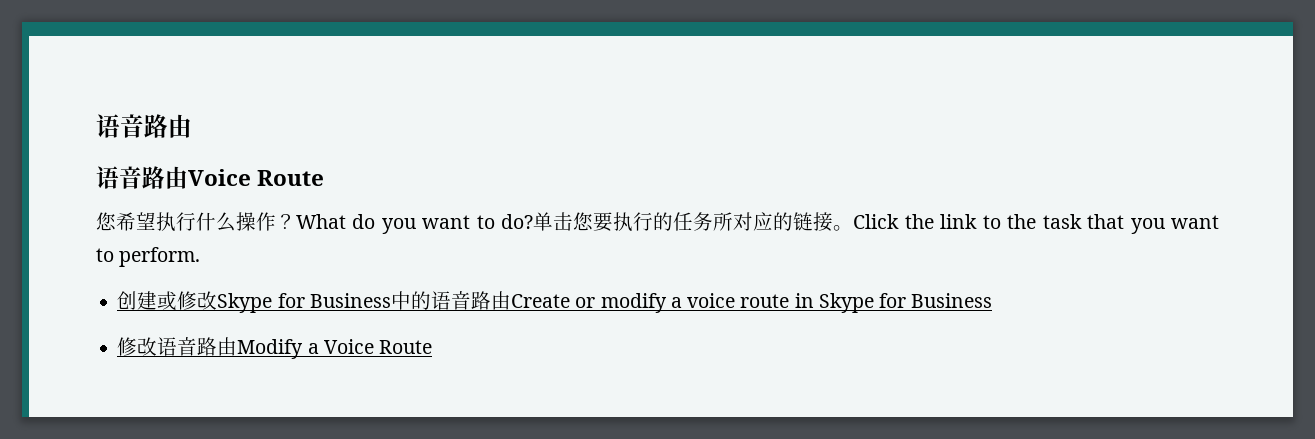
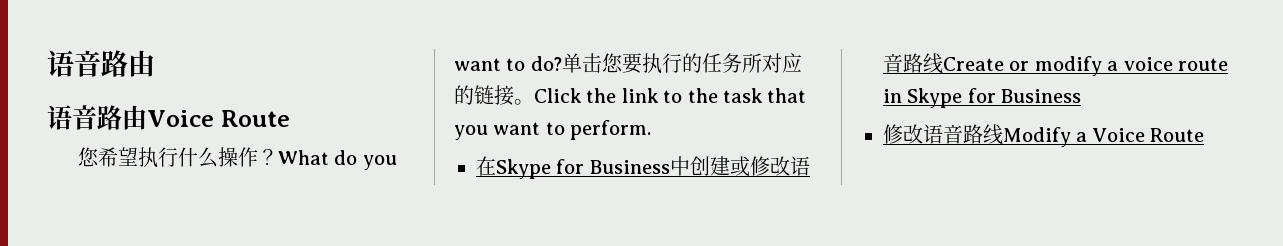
- 创建或修改Skype for Business中的语音路由Create or modify a voice route in Skype for Business
+ 在Skype for Business中创建或修改语音路线Create or modify a voice route in Skype for Business
- 修改语音路由Modify a Voice Route
+ 修改语音路线Modify a Voice Route

